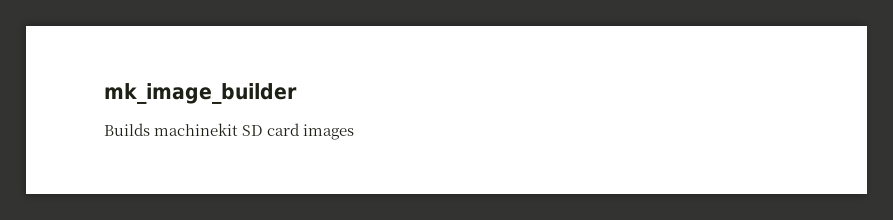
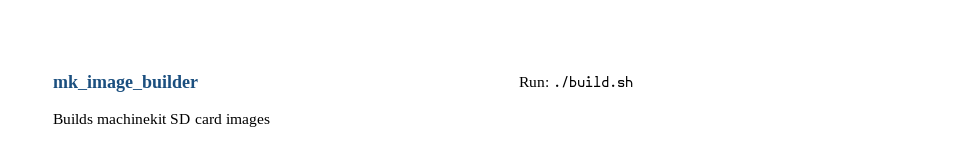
+ Run: ./build.sh

